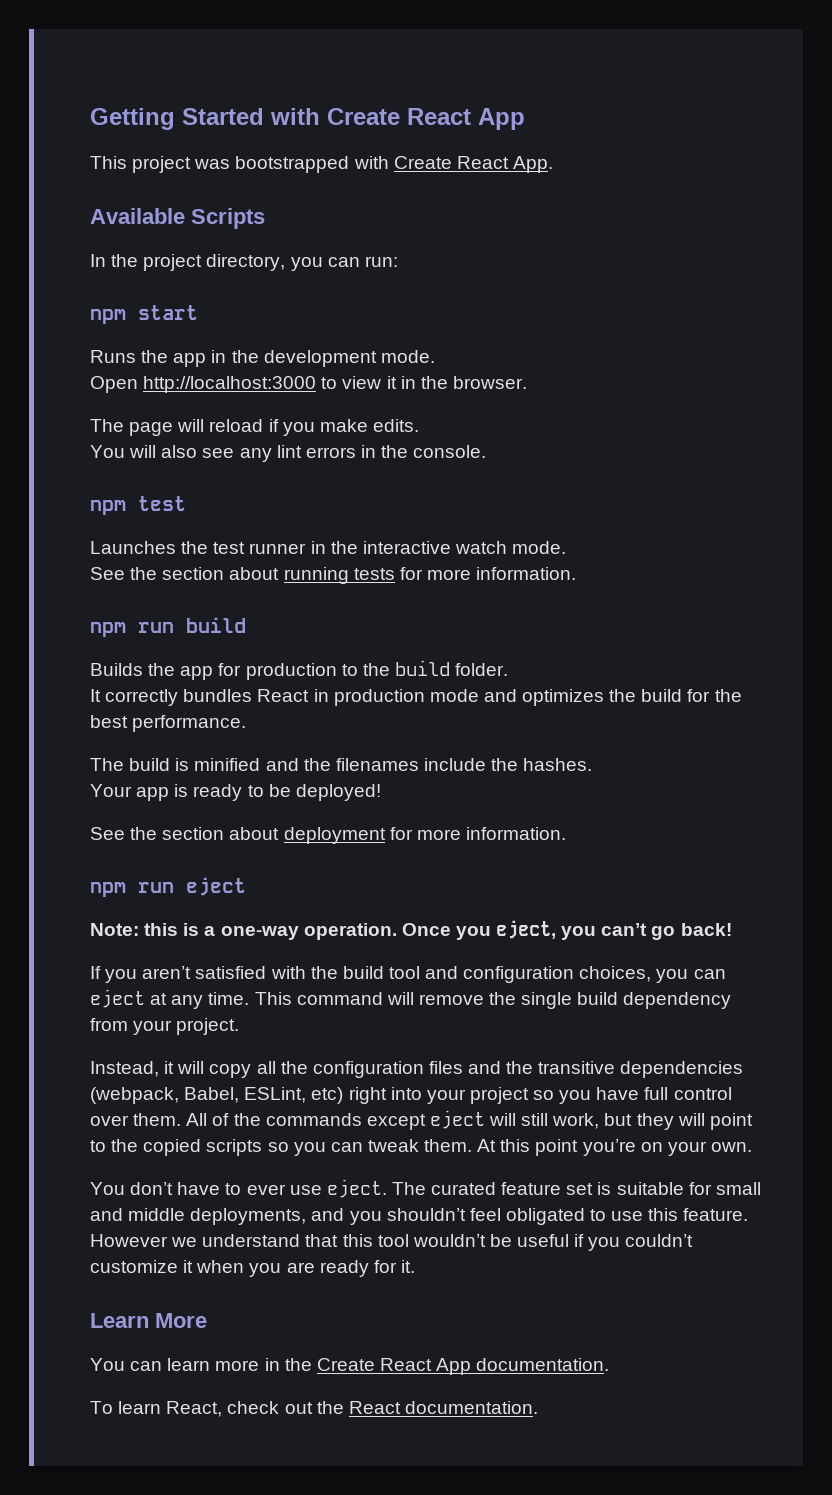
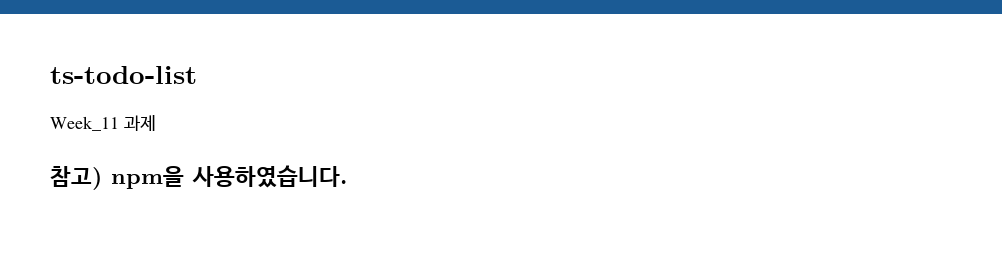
- Getting Started with Create React App
- This project was bootstrapped with Create React App.
- Available Scripts
- In the project directory, you can run:
- npm start
- Runs the app in the development mode.
- Open http://localhost:3000 to view it in the browser.
- The page will reload if you make edits.
- You will also see any lint errors in the console.
- npm test
- Launches the test runner in the interactive watch mode.
- See the section about running tests for more information.
- npm run build
- Builds the app for production to the build folder.
- It correctly bundles React in production mode and optimizes the build for the best performance.
- The build is minified and the filenames include the hashes.
- Your app is ready to be deployed!
- See the section about deployment for more information.
- npm run eject
- Note: this is a one-way operation. Once you eject, you can’t go back!
- If you aren’t satisfied with the build tool and configuration choices, you can eject at any time. This command will remove the single build dependency from your project.
- Instead, it will copy all the configuration files and the transitive dependencies (webpack, Babel, ESLint, etc) right into your project so you have full control over them. All of the commands except eject will still work, but they will point to the copied scripts so you can tweak them. At this point you’re on your own.
- You don’t have to ever use eject. The curated feature set is suitable for small and middle deployments, and you shouldn’t feel obligated to use this feature. However we understand that this tool wouldn’t be useful if you couldn’t customize it when you are ready for it.
- Learn More
- You can learn more in the Create React App documentation.
- To learn React, check out the React documentation.
+ ts-todo-list
+ Week_11 과제
+ 참고) npm을 사용하였습니다.

